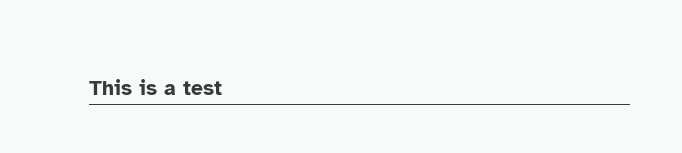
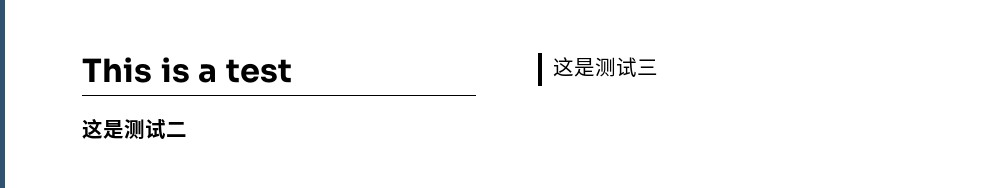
+ 这是测试二
+ 这是测试三

